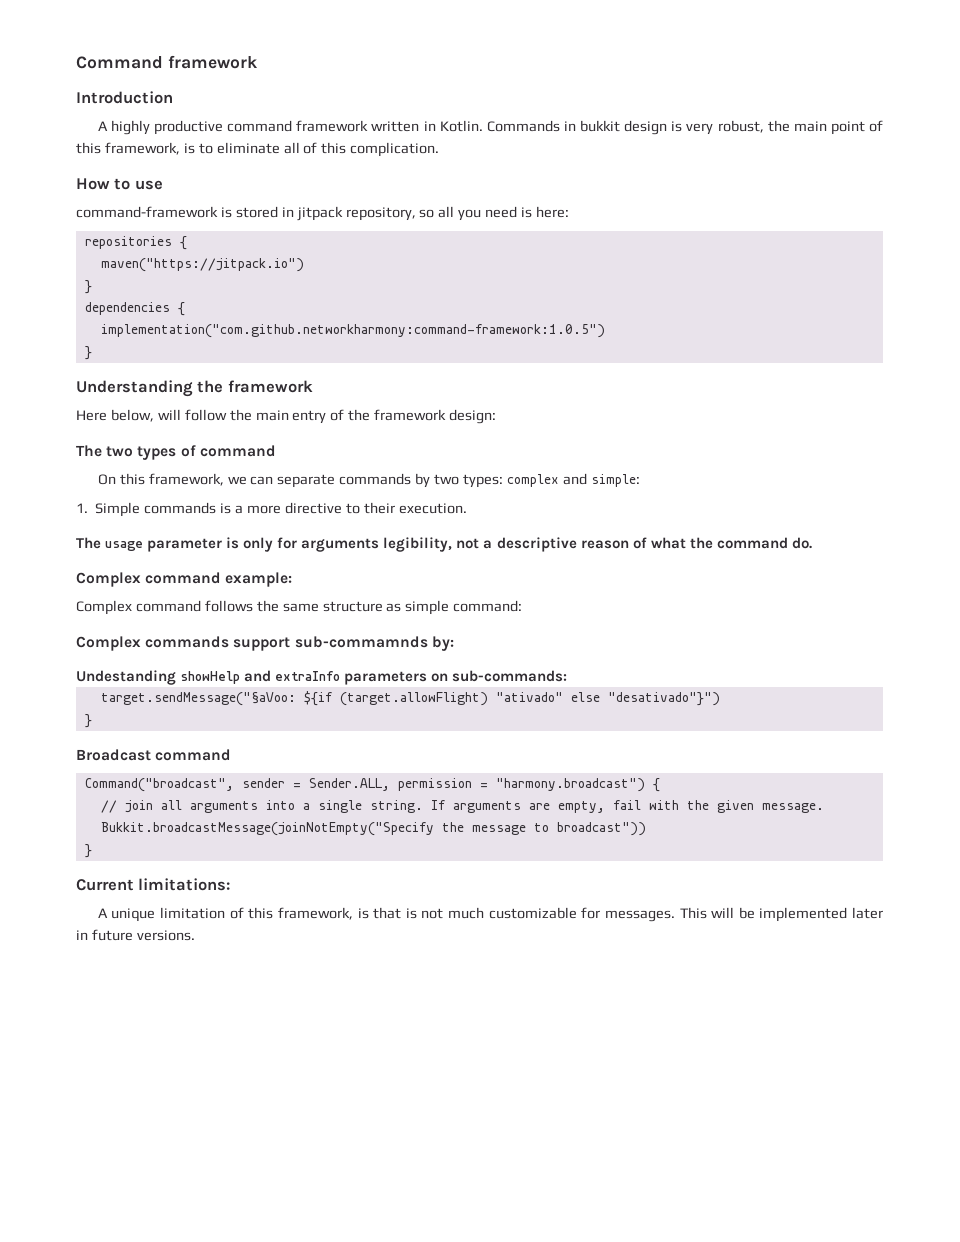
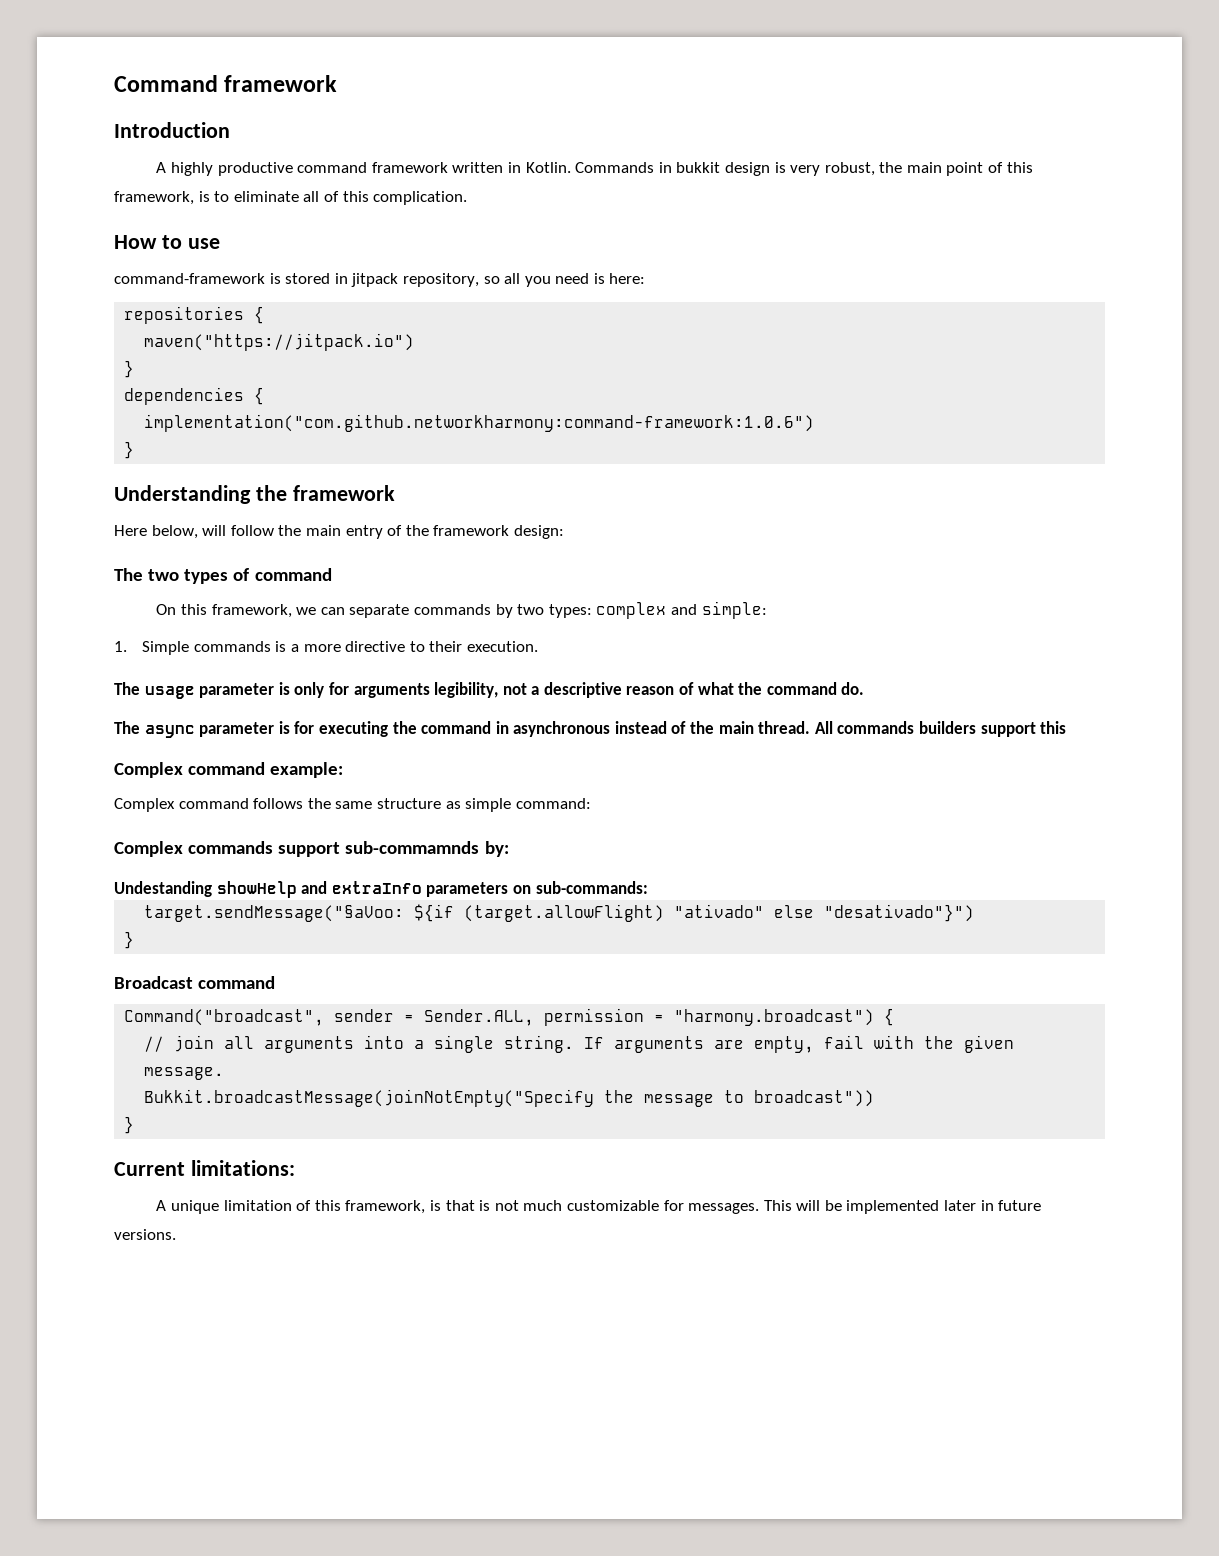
- implementation("com.github.networkharmony:command-framework:1.0.5")
+ implementation("com.github.networkharmony:command-framework:1.0.6")
+ The async parameter is for executing the command in asynchronous instead of the main thread. All commands builders support this

